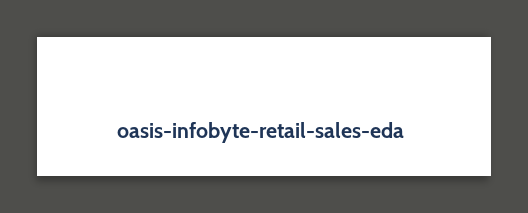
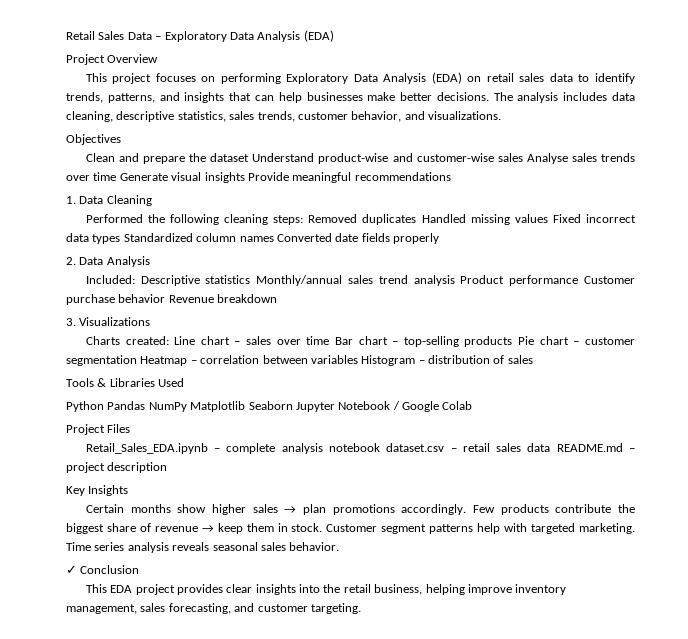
- oasis-infobyte-retail-sales-eda
+ Retail Sales Data – Exploratory Data Analysis (EDA)
+ Project Overview
+ This project focuses on performing Exploratory Data Analysis (EDA) on retail sales data to identify trends, patterns, and insights that can help businesses make better decisions. The analysis includes data cleaning, descriptive statistics, sales trends, customer behavior, and visualizations.
+ Objectives
+ Clean and prepare the dataset Understand product-wise and customer-wise sales Analyse sales trends over time Generate visual insights Provide meaningful recommendations
+ 1. Data Cleaning
+ Performed the following cleaning steps: Removed duplicates Handled missing values Fixed incorrect data types Standardized column names Converted date fields properly
+ 2. Data Analysis
+ Included: Descriptive statistics Monthly/annual sales trend analysis Product performance Customer purchase behavior Revenue breakdown
+ 3. Visualizations
+ Charts created: Line chart – sales over time Bar chart – top-selling products Pie chart – customer segmentation Heatmap – correlation between variables Histogram – distribution of sales
+ Tools & Libraries Used
+ Python Pandas NumPy Matplotlib Seaborn Jupyter Notebook / Google Colab
+ Project Files
+ Retail_Sales_EDA.ipynb – complete analysis notebook dataset.csv – retail sales data README.md – project description
+ Key Insights
+ Certain months show higher sales → plan promotions accordingly. Few products contribute the biggest share of revenue → keep them in stock. Customer segment patterns help with targeted marketing. Time series analysis reveals seasonal sales behavior.
+ ✓ Conclusion
+ This EDA project provides clear insights into the retail business, helping improve inventory management, sales forecasting, and customer targeting.

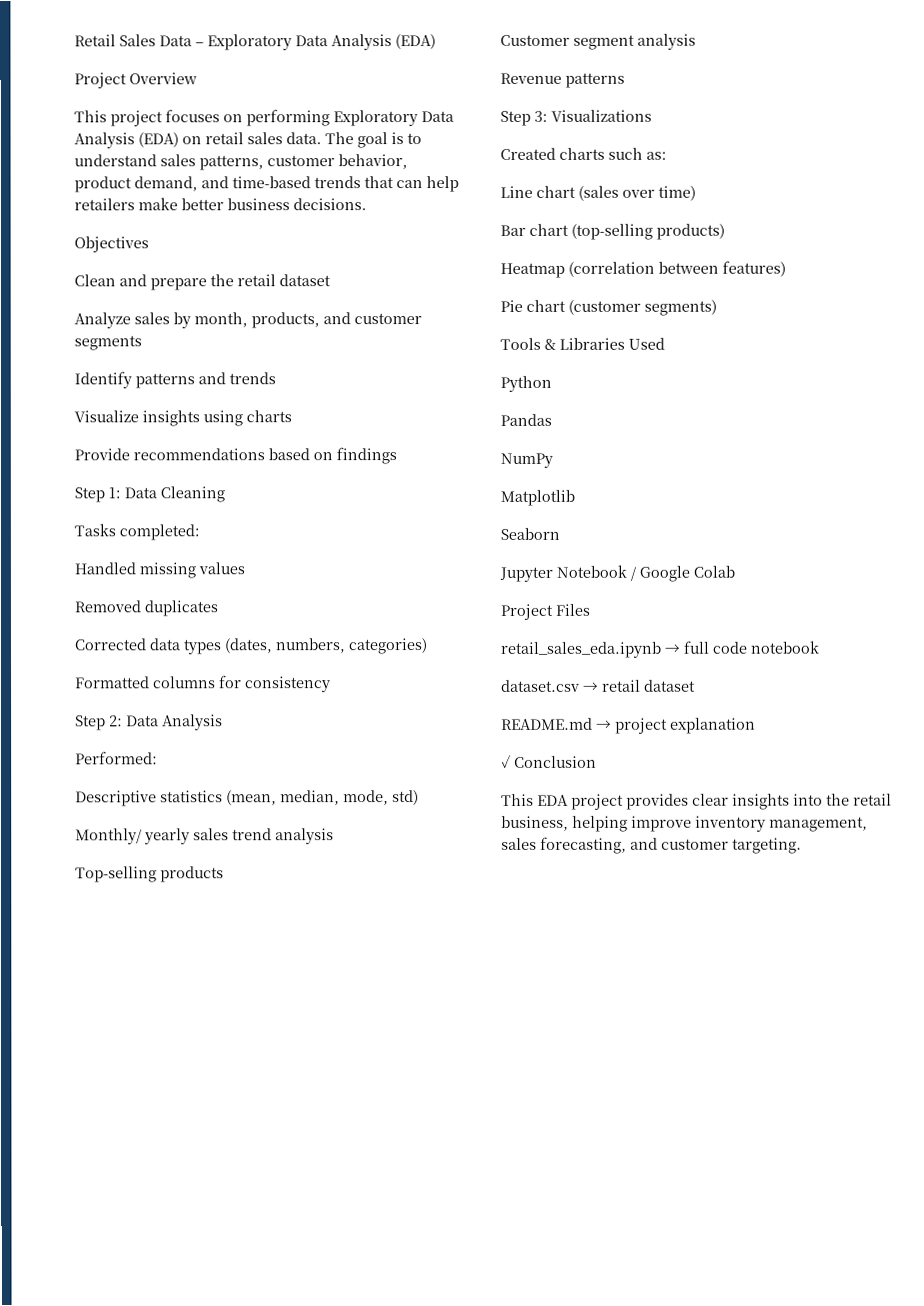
- This project focuses on performing Exploratory Data Analysis (EDA) on retail sales data to identify trends, patterns, and insights that can help businesses make better decisions. The analysis includes data cleaning, descriptive statistics, sales trends, customer behavior, and visualizations.
+ This project focuses on performing Exploratory Data Analysis (EDA) on retail sales data. The goal is to understand sales patterns, customer behavior, product demand, and time-based trends that can help retailers make better business decisions.
- Clean and prepare the dataset Understand product-wise and customer-wise sales Analyse sales trends over time Generate visual insights Provide meaningful recommendations
- 1. Data Cleaning
- Performed the following cleaning steps: Removed duplicates Handled missing values Fixed incorrect data types Standardized column names Converted date fields properly
- 2. Data Analysis
+ Clean and prepare the retail dataset
+ Analyze sales by month, products, and customer segments
+ Identify patterns and trends
+ Visualize insights using charts
+ Provide recommendations based on findings
+ Step 1: Data Cleaning
+ Tasks completed:
+ Handled missing values
+ Removed duplicates
+ Corrected data types (dates, numbers, categories)
+ Formatted columns for consistency
+ Step 2: Data Analysis
- Included: Descriptive statistics Monthly/annual sales trend analysis Product performance Customer purchase behavior Revenue breakdown
- 3. Visualizations
- Charts created: Line chart – sales over time Bar chart – top-selling products Pie chart – customer segmentation Heatmap – correlation between variables Histogram – distribution of sales
+ Performed:
+ Descriptive statistics (mean, median, mode, std)
+ Monthly/ yearly sales trend analysis
+ Top-selling products
+ Customer segment analysis
+ Revenue patterns
+ Step 3: Visualizations
+ Created charts such as:
+ Line chart (sales over time)
+ Bar chart (top-selling products)
+ Heatmap (correlation between features)
+ Pie chart (customer segments)
- Python Pandas NumPy Matplotlib Seaborn Jupyter Notebook / Google Colab
+ Python
+ Pandas
+ NumPy
+ Matplotlib
+ Seaborn
+ Jupyter Notebook / Google Colab
- Retail_Sales_EDA.ipynb – complete analysis notebook dataset.csv – retail sales data README.md – project description
- Key Insights
- Certain months show higher sales → plan promotions accordingly. Few products contribute the biggest share of revenue → keep them in stock. Customer segment patterns help with targeted marketing. Time series analysis reveals seasonal sales behavior.
+ retail_sales_eda.ipynb → full code notebook
+ dataset.csv → retail dataset
+ README.md → project explanation

